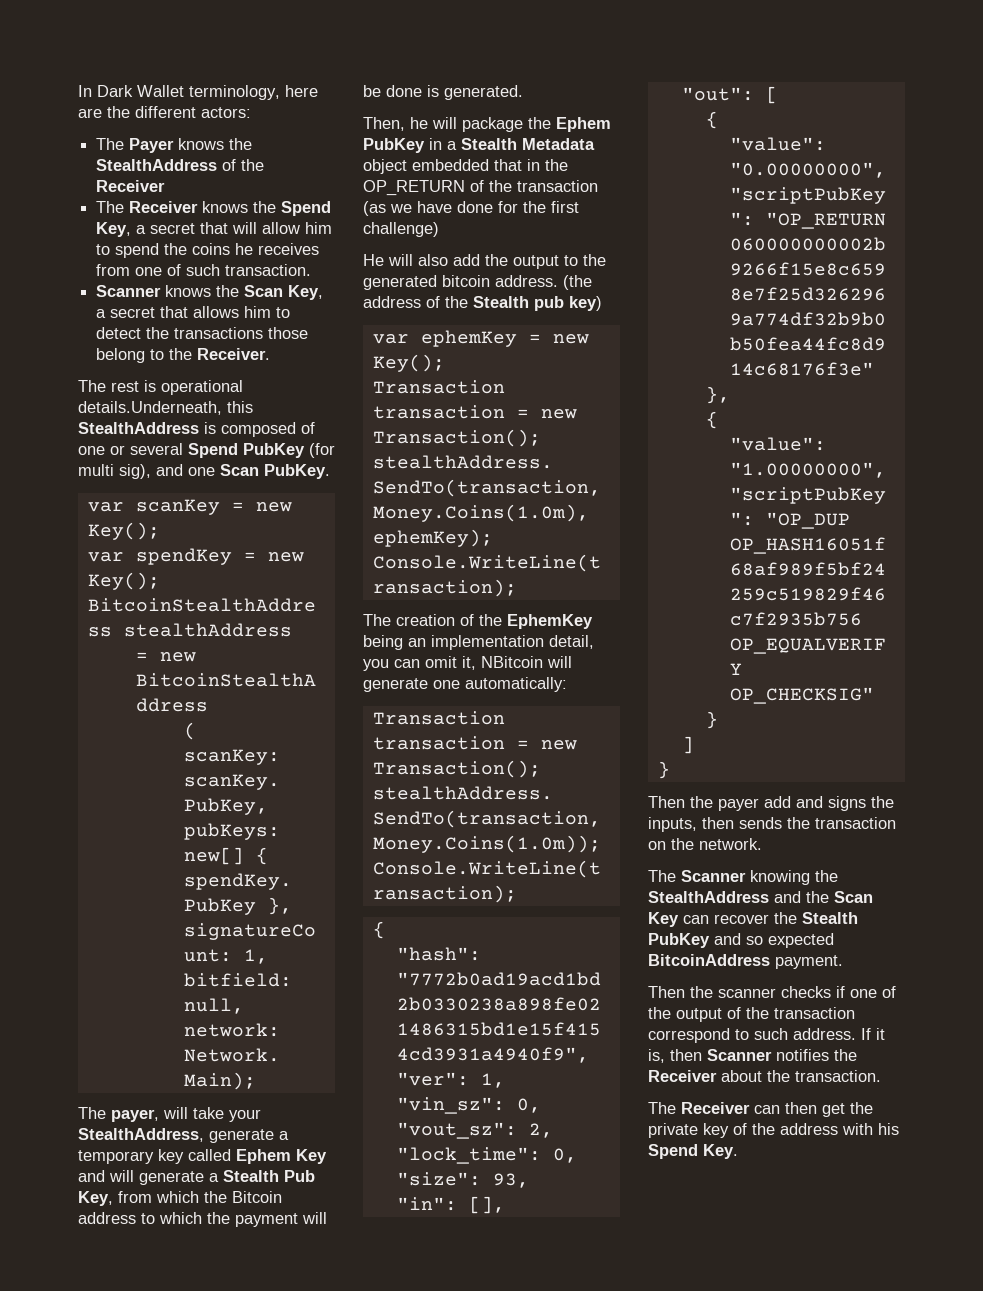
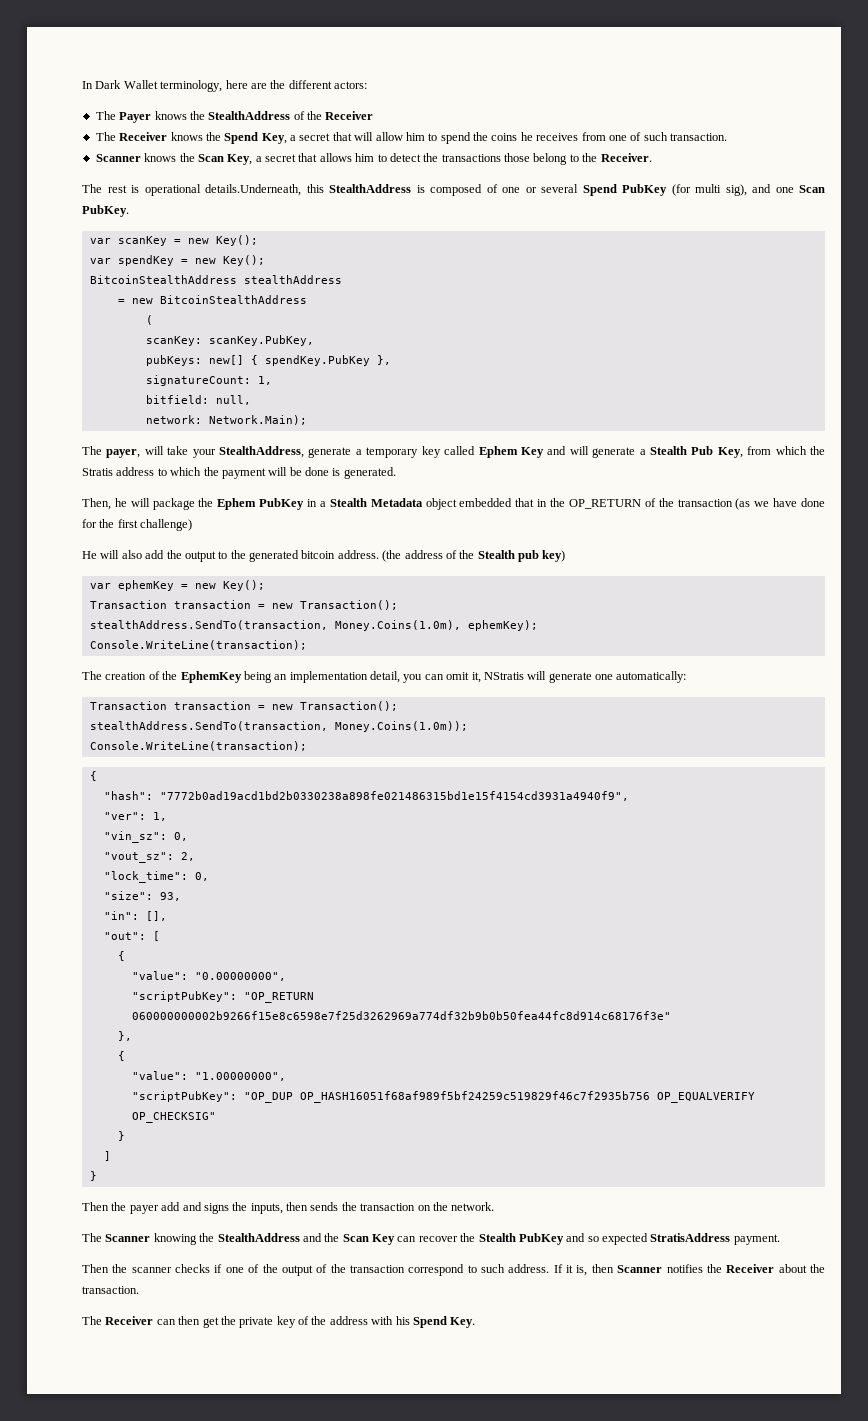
- The payer, will take your StealthAddress, generate a temporary key called Ephem Key and will generate a Stealth Pub Key, from which the Bitcoin address to which the payment will be done is generated.
+ The payer, will take your StealthAddress, generate a temporary key called Ephem Key and will generate a Stealth Pub Key, from which the Stratis address to which the payment will be done is generated.
- The creation of the EphemKey being an implementation detail, you can omit it, NBitcoin will generate one automatically:
+ The creation of the EphemKey being an implementation detail, you can omit it, NStratis will generate one automatically:
- The Scanner knowing the StealthAddress and the Scan Key can recover the Stealth PubKey and so expected BitcoinAddress payment.
+ The Scanner knowing the StealthAddress and the Scan Key can recover the Stealth PubKey and so expected StratisAddress payment.

